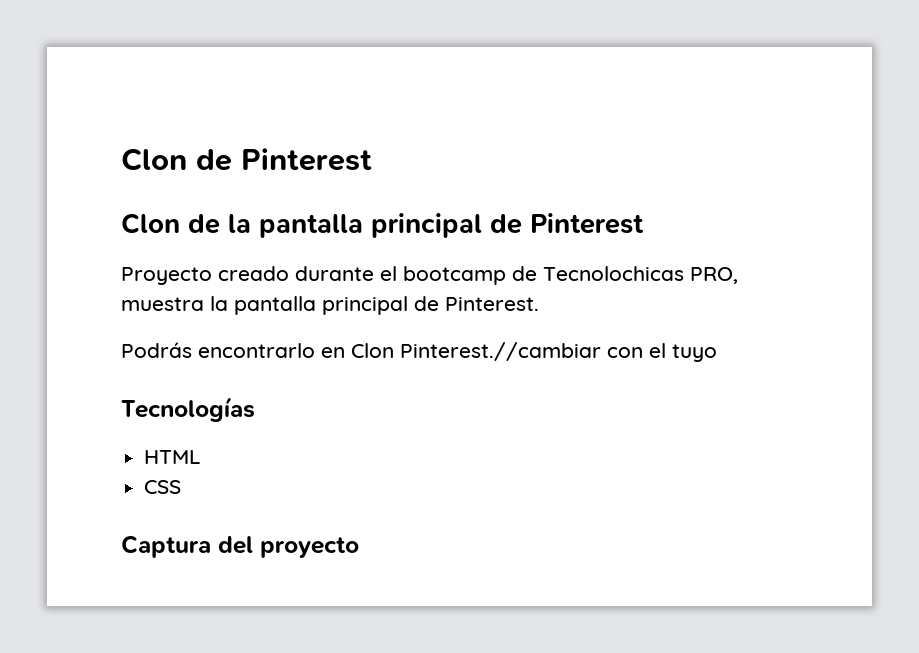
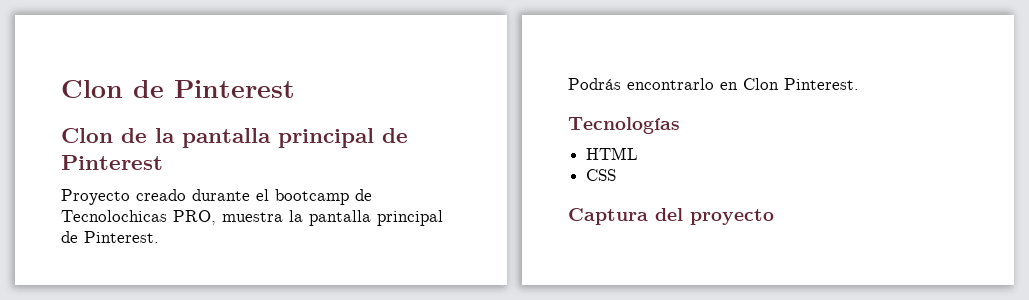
- Podrás encontrarlo en Clon Pinterest.//cambiar con el tuyo
+ Podrás encontrarlo en Clon Pinterest.

